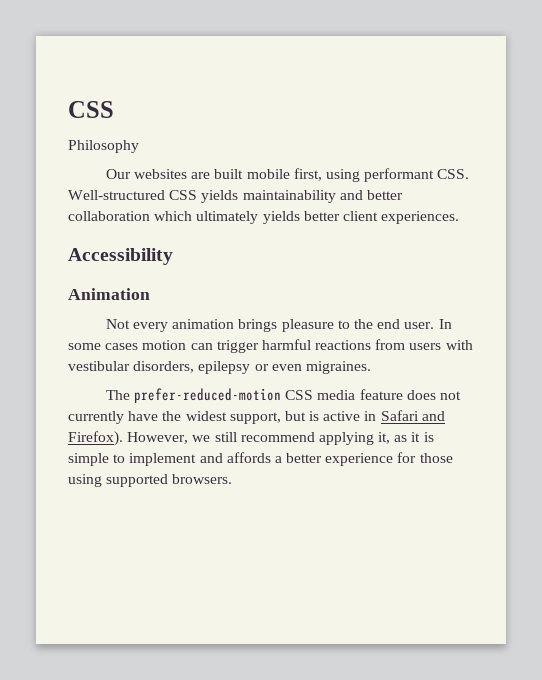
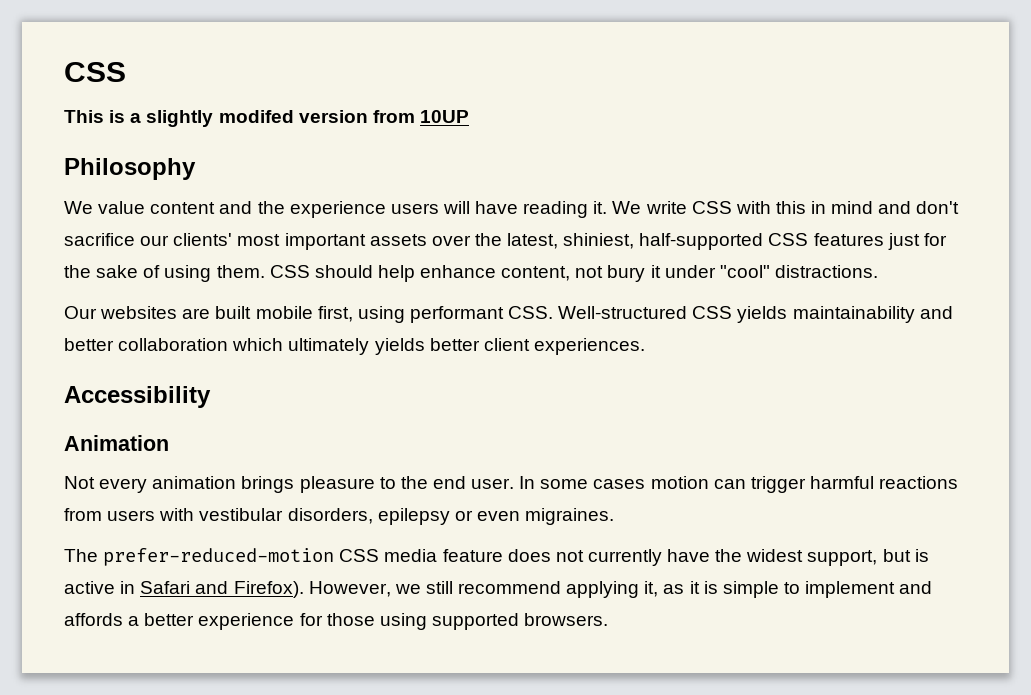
+ This is a slightly modifed version from 10UP
  Philosophy
+ We value content and the experience users will have reading it. We write CSS with this in mind and don't sacrifice our clients' most important assets over the latest, shiniest, half-supported CSS features just for the sake of using them. CSS should help enhance content, not bury it under "cool" distractions.

